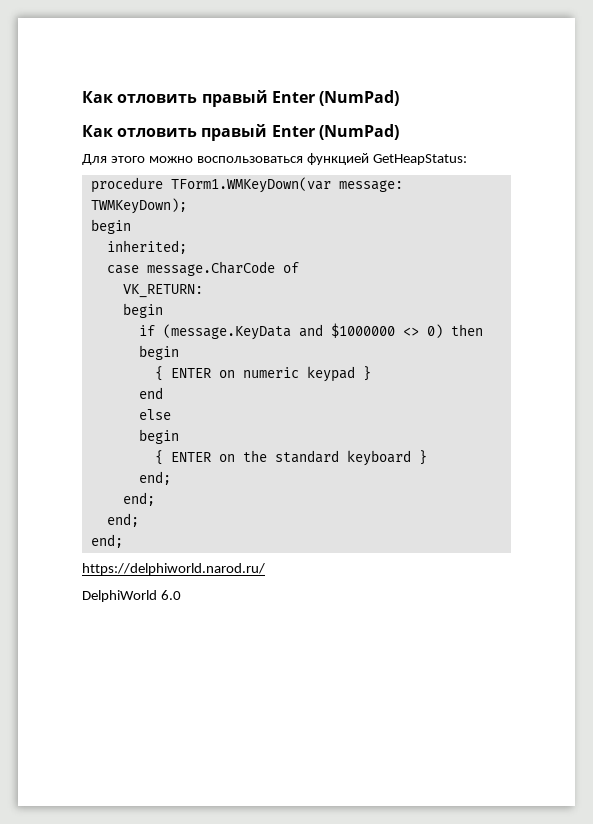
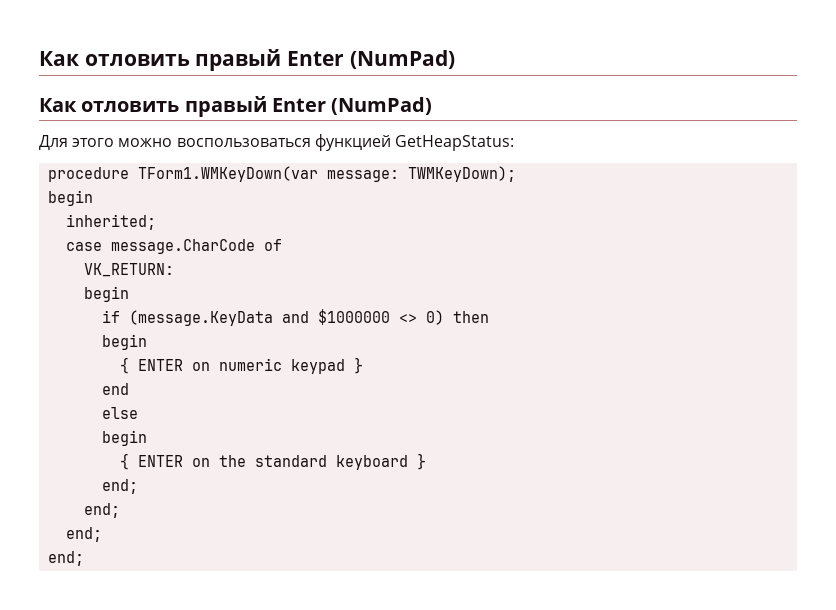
- https://delphiworld.narod.ru/
- DelphiWorld 6.0

